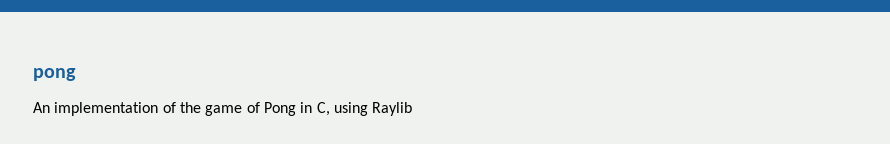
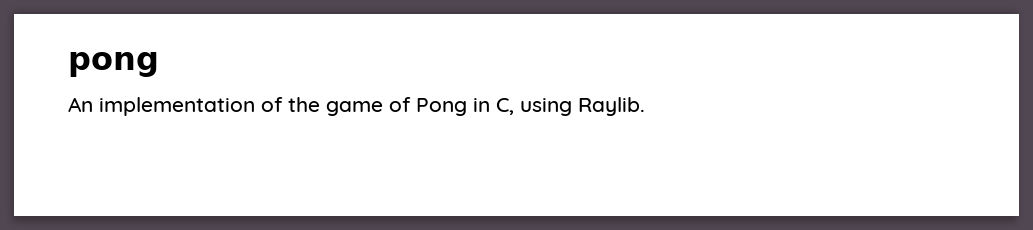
- An implementation of the game of Pong in C, using Raylib
+ An implementation of the game of Pong in C, using Raylib.

